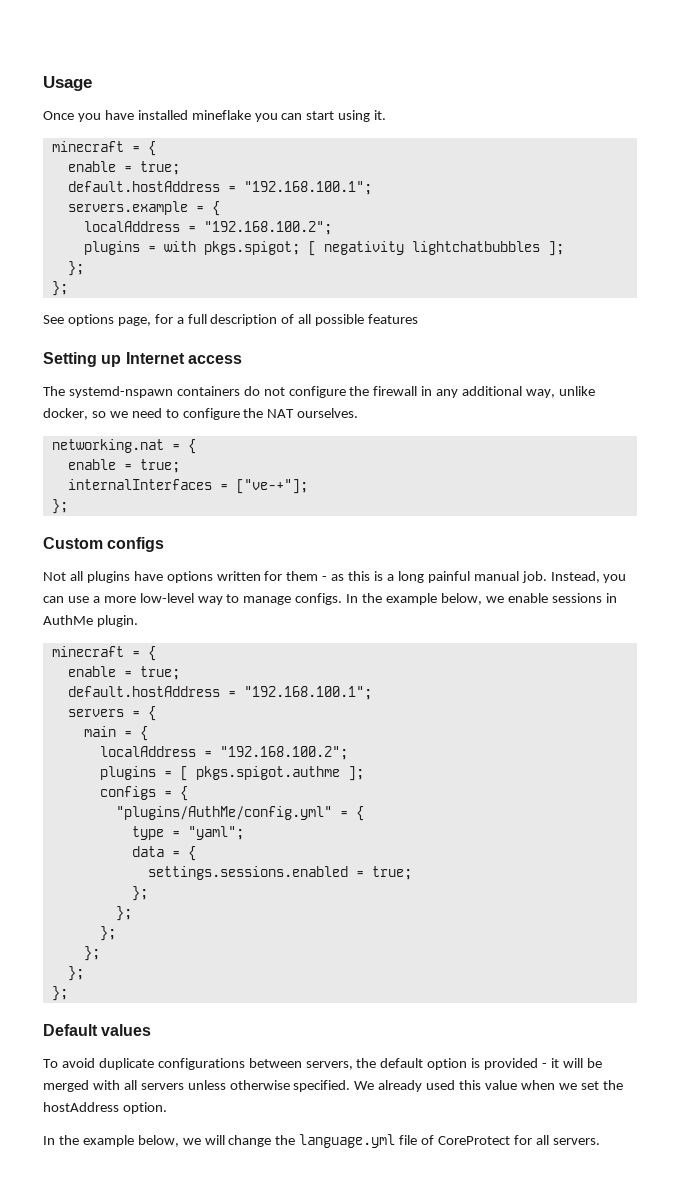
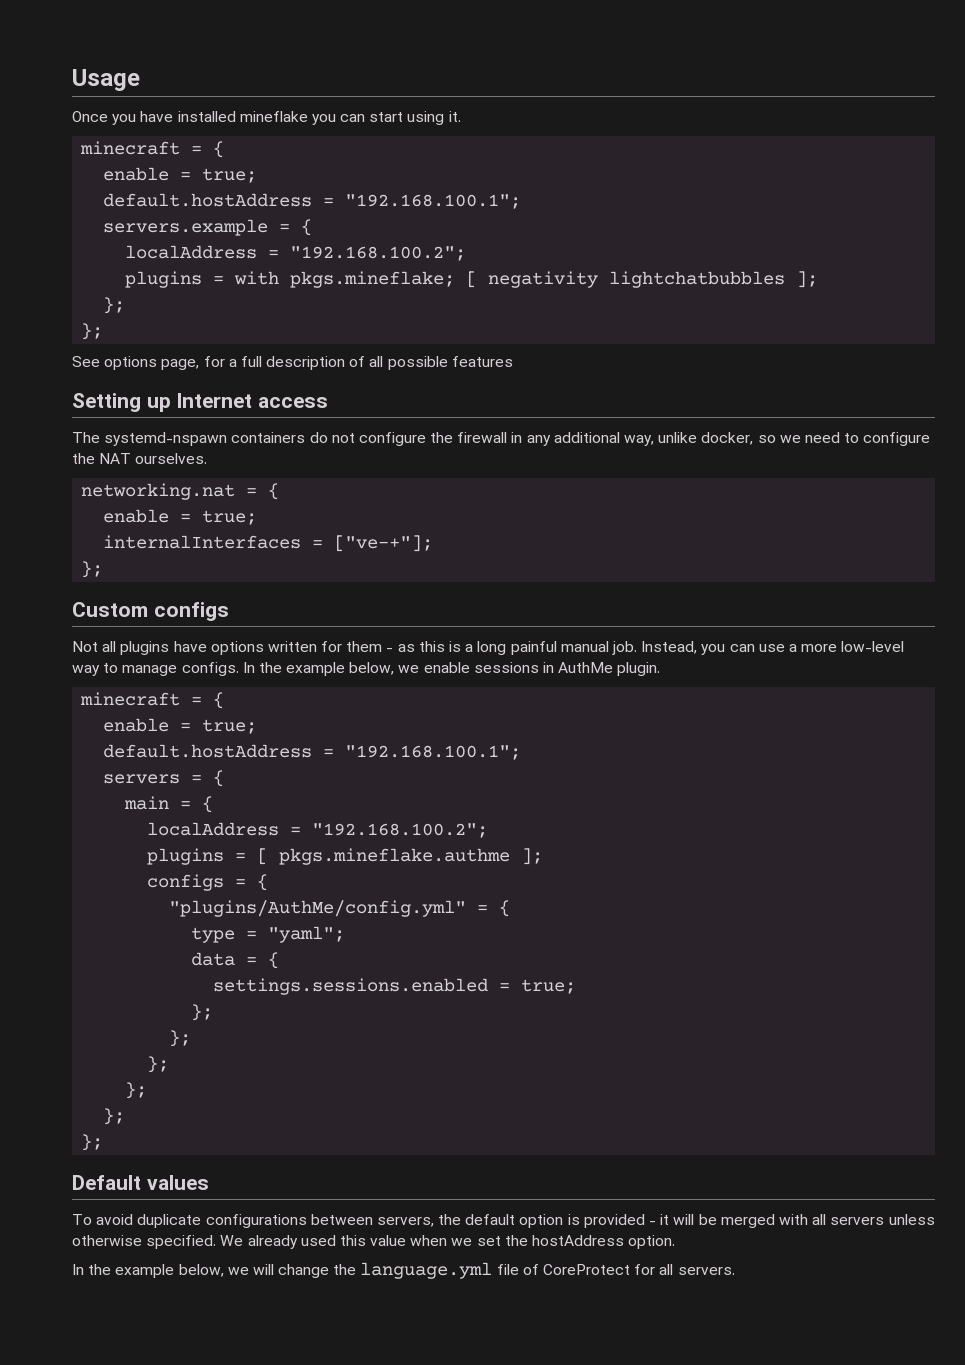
- plugins = with pkgs.spigot; [ negativity lightchatbubbles ];
+ plugins = with pkgs.mineflake; [ negativity lightchatbubbles ];
- plugins = [ pkgs.spigot.authme ];
+ plugins = [ pkgs.mineflake.authme ];

